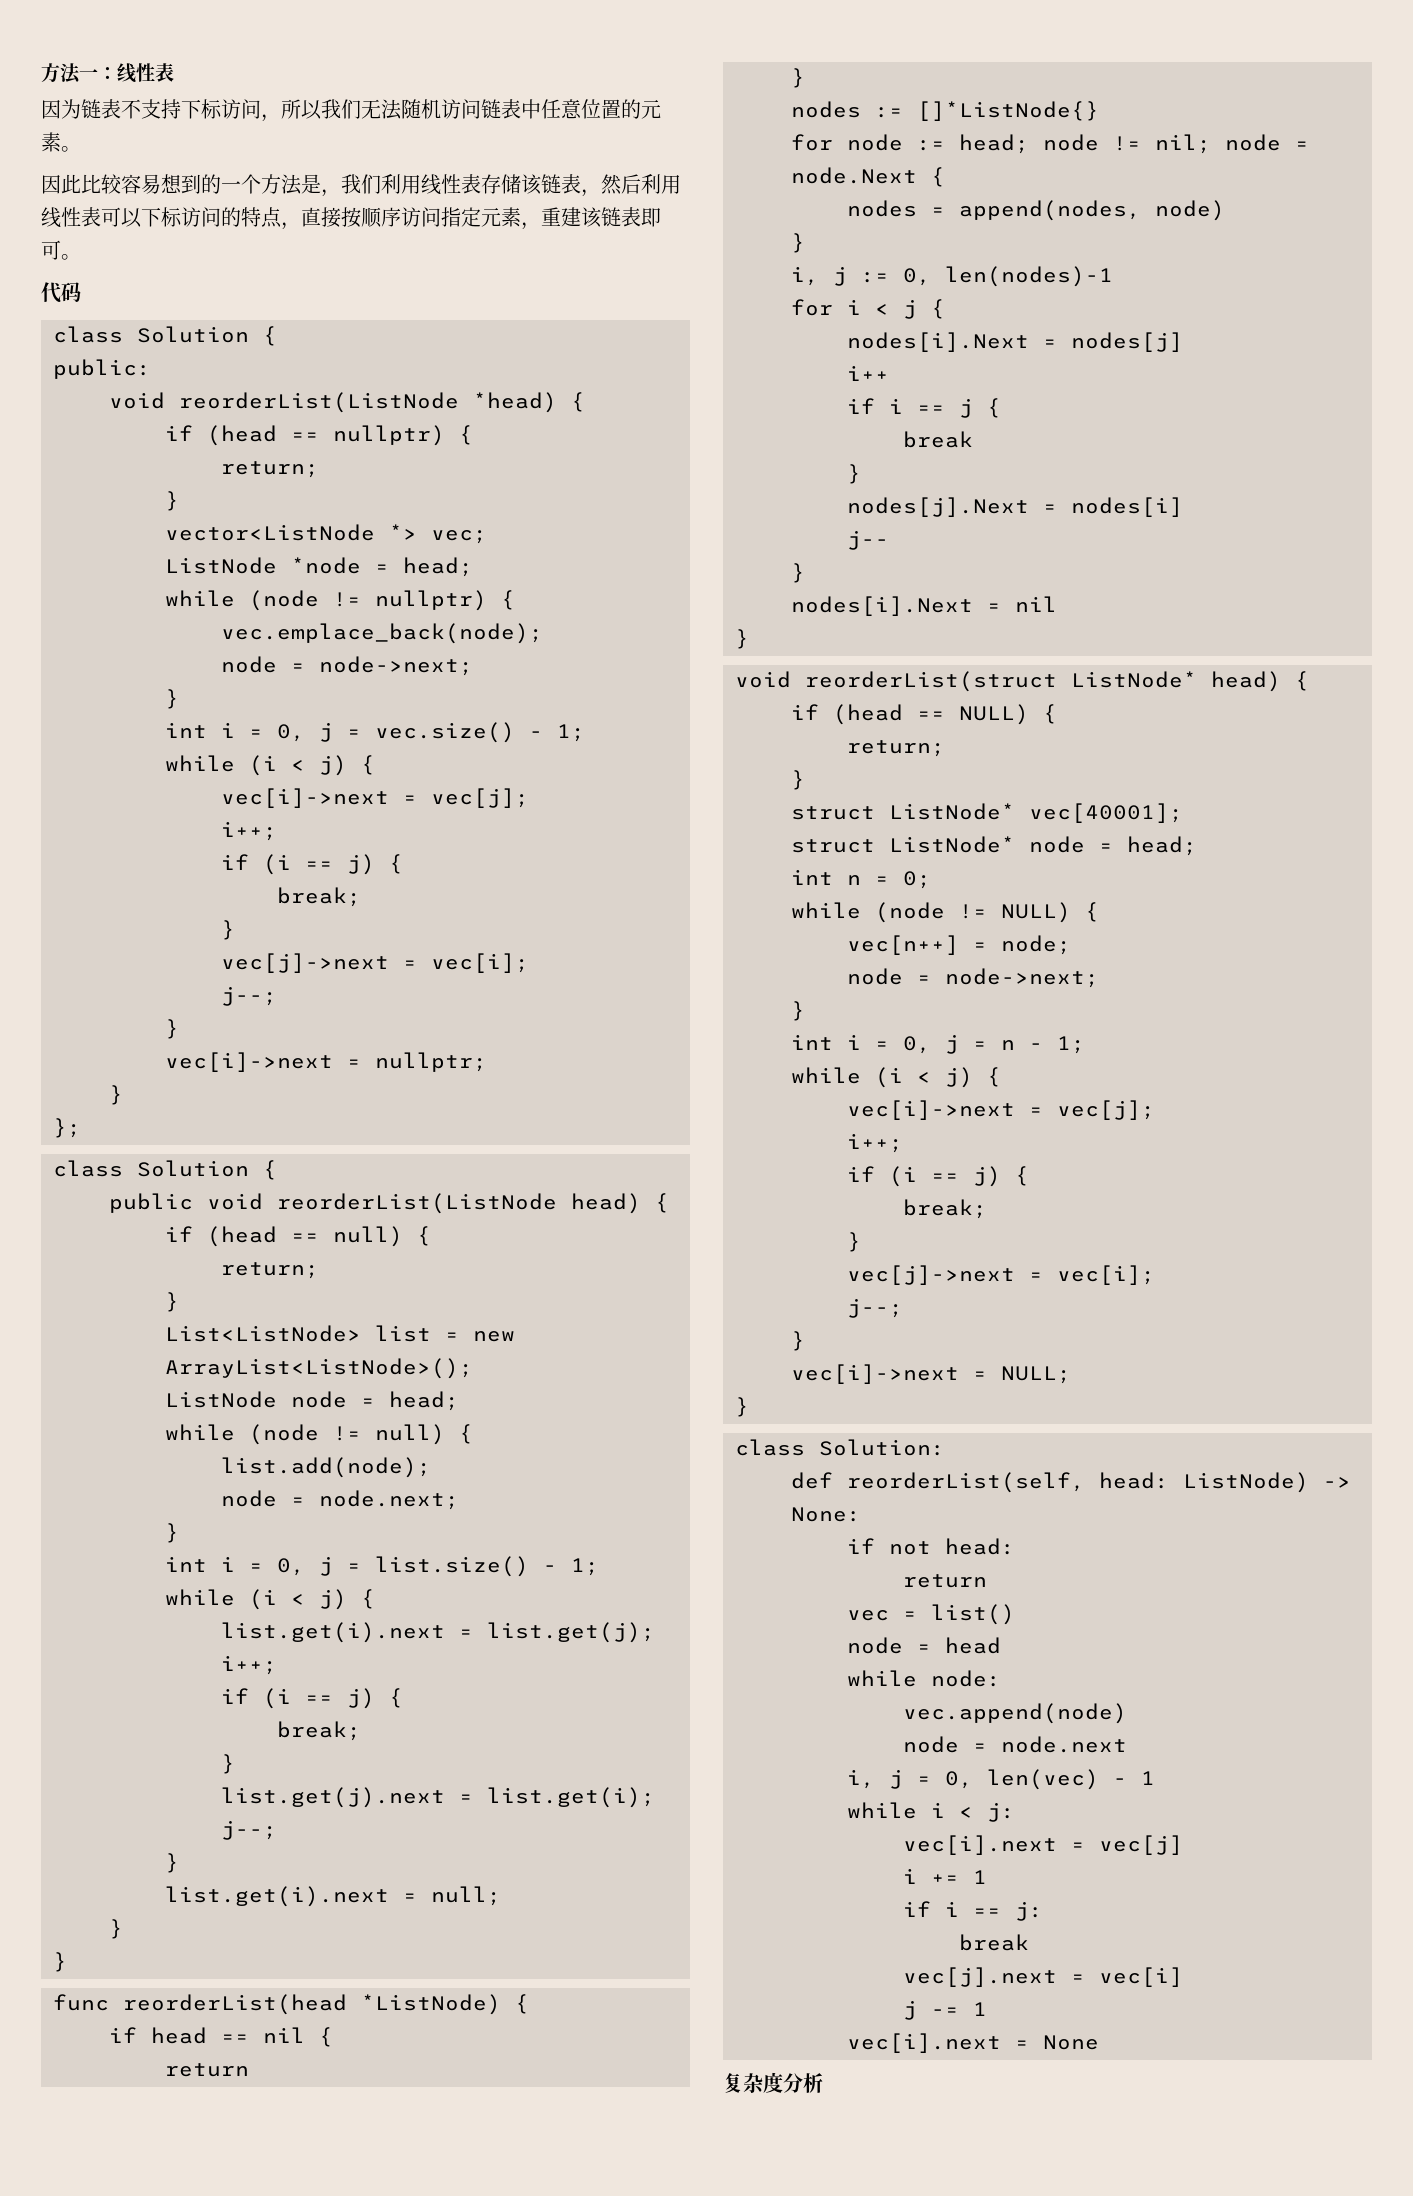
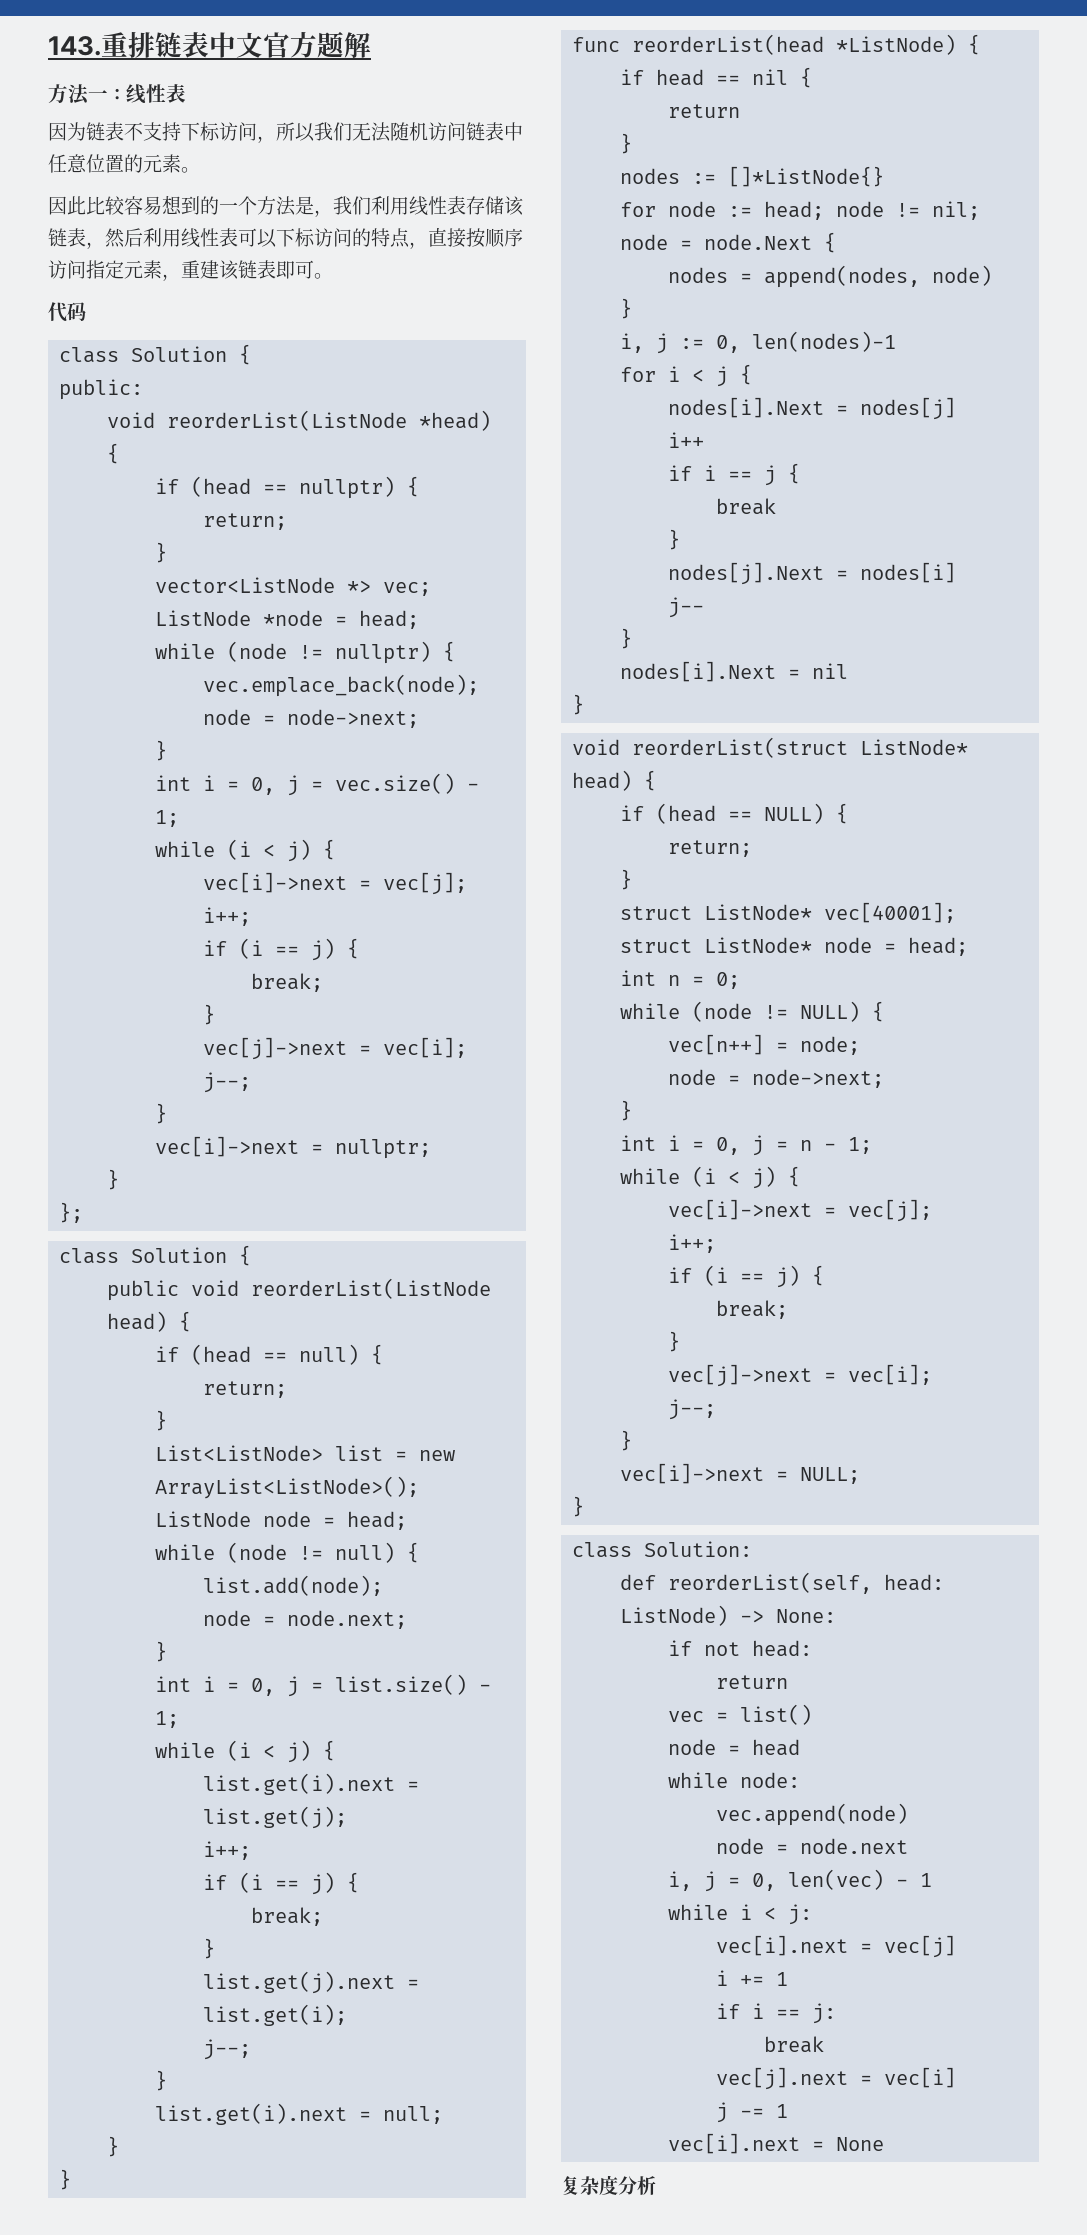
+ 143.重排链表中文官方题解

